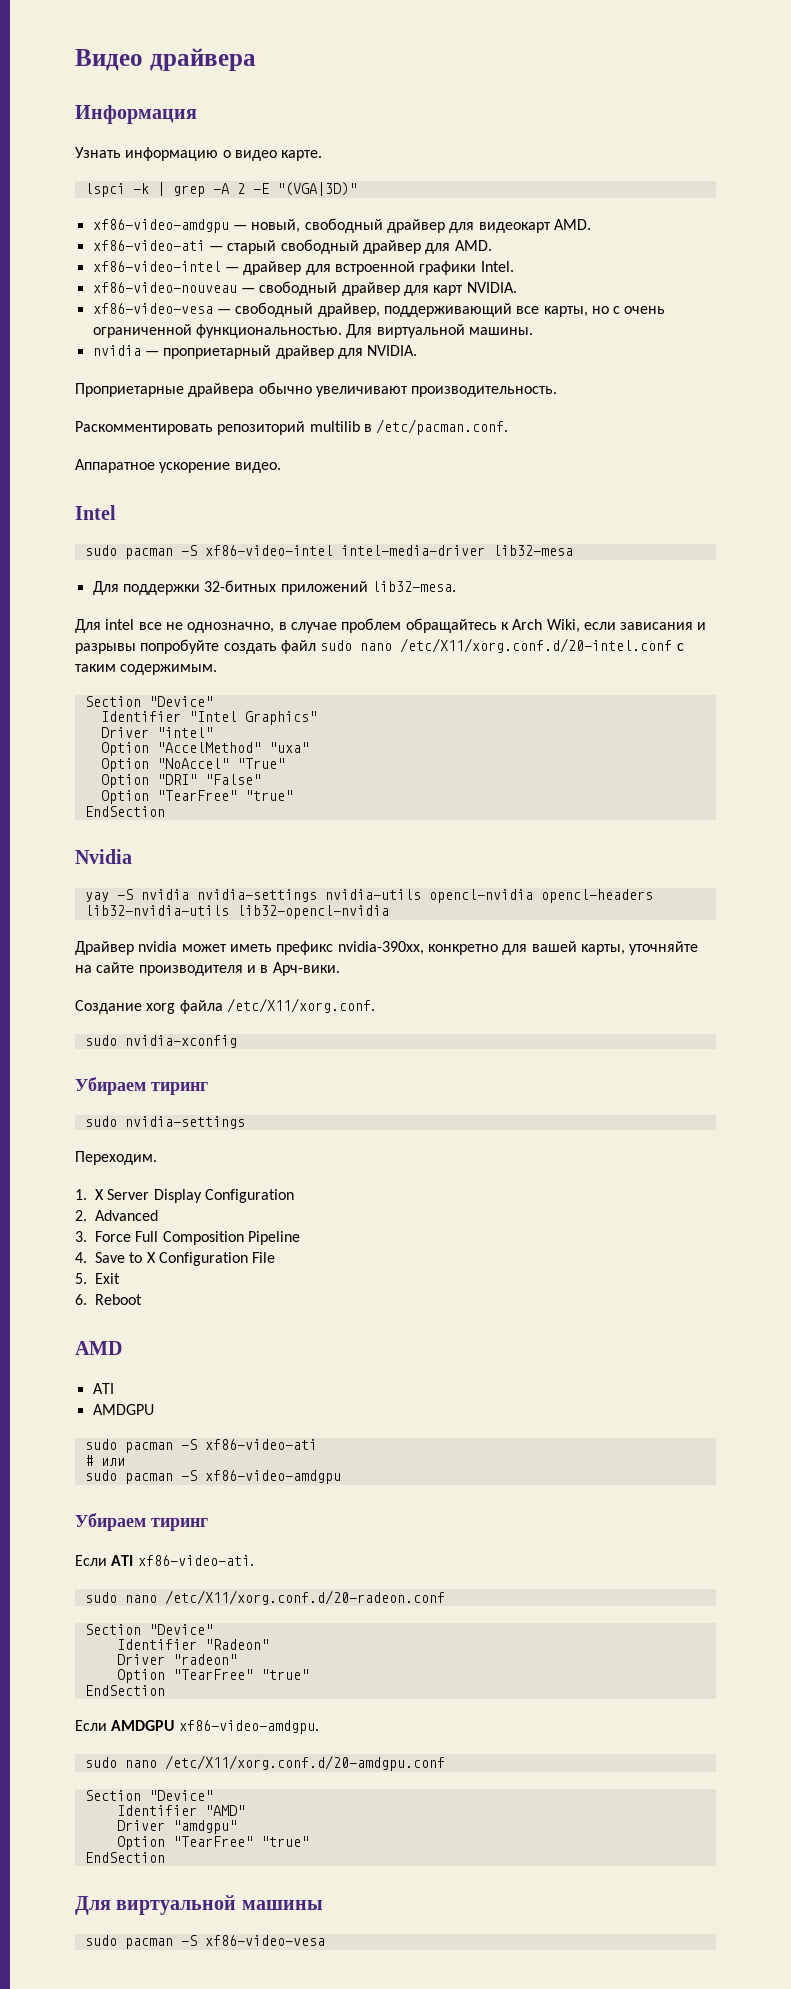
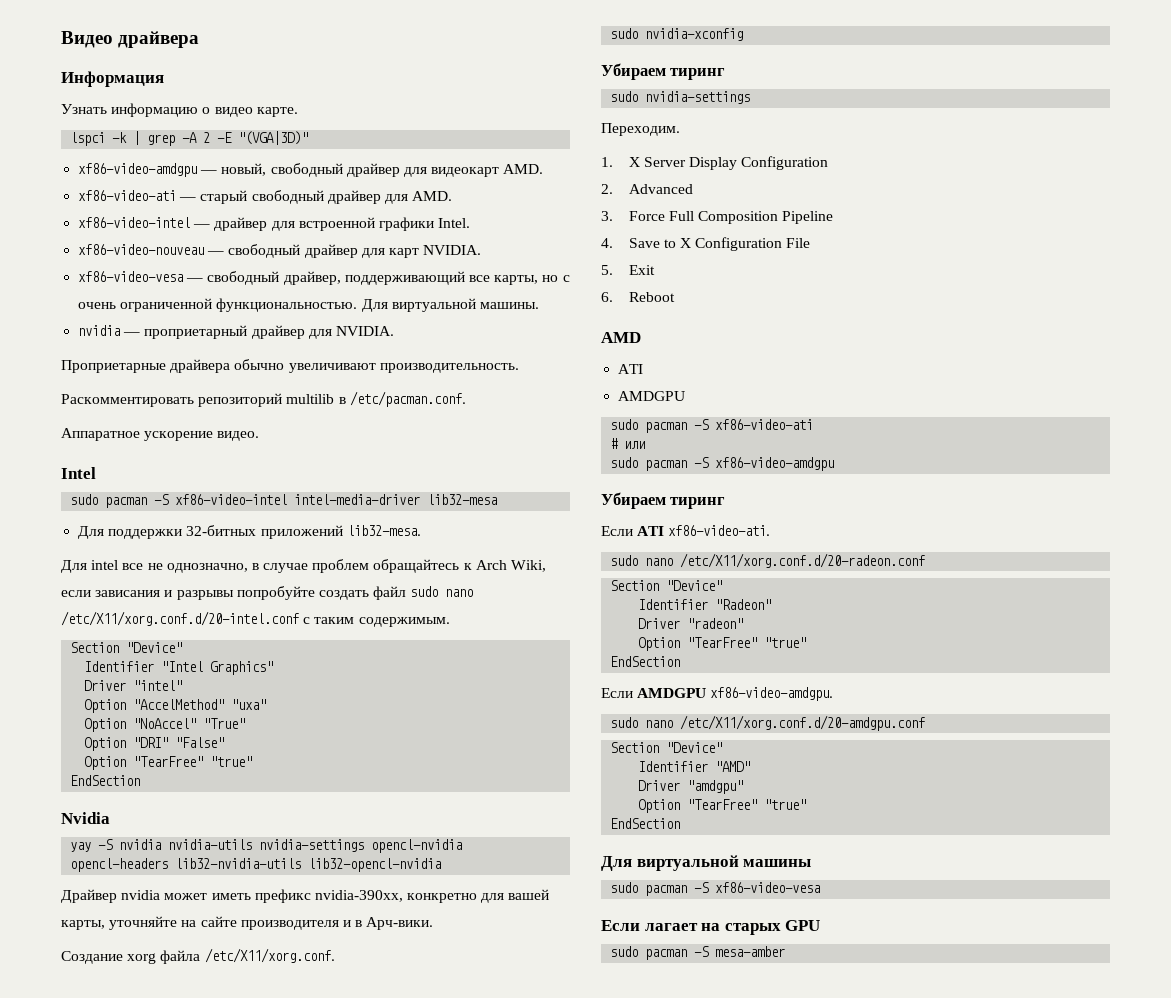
- yay -S nvidia nvidia-settings nvidia-utils opencl-nvidia opencl-headers lib32-nvidia-utils lib32-opencl-nvidia
+ yay -S nvidia nvidia-utils nvidia-settings opencl-nvidia opencl-headers lib32-nvidia-utils lib32-opencl-nvidia
+ Если лагает на старых GPU
+ sudo pacman -S mesa-amber

